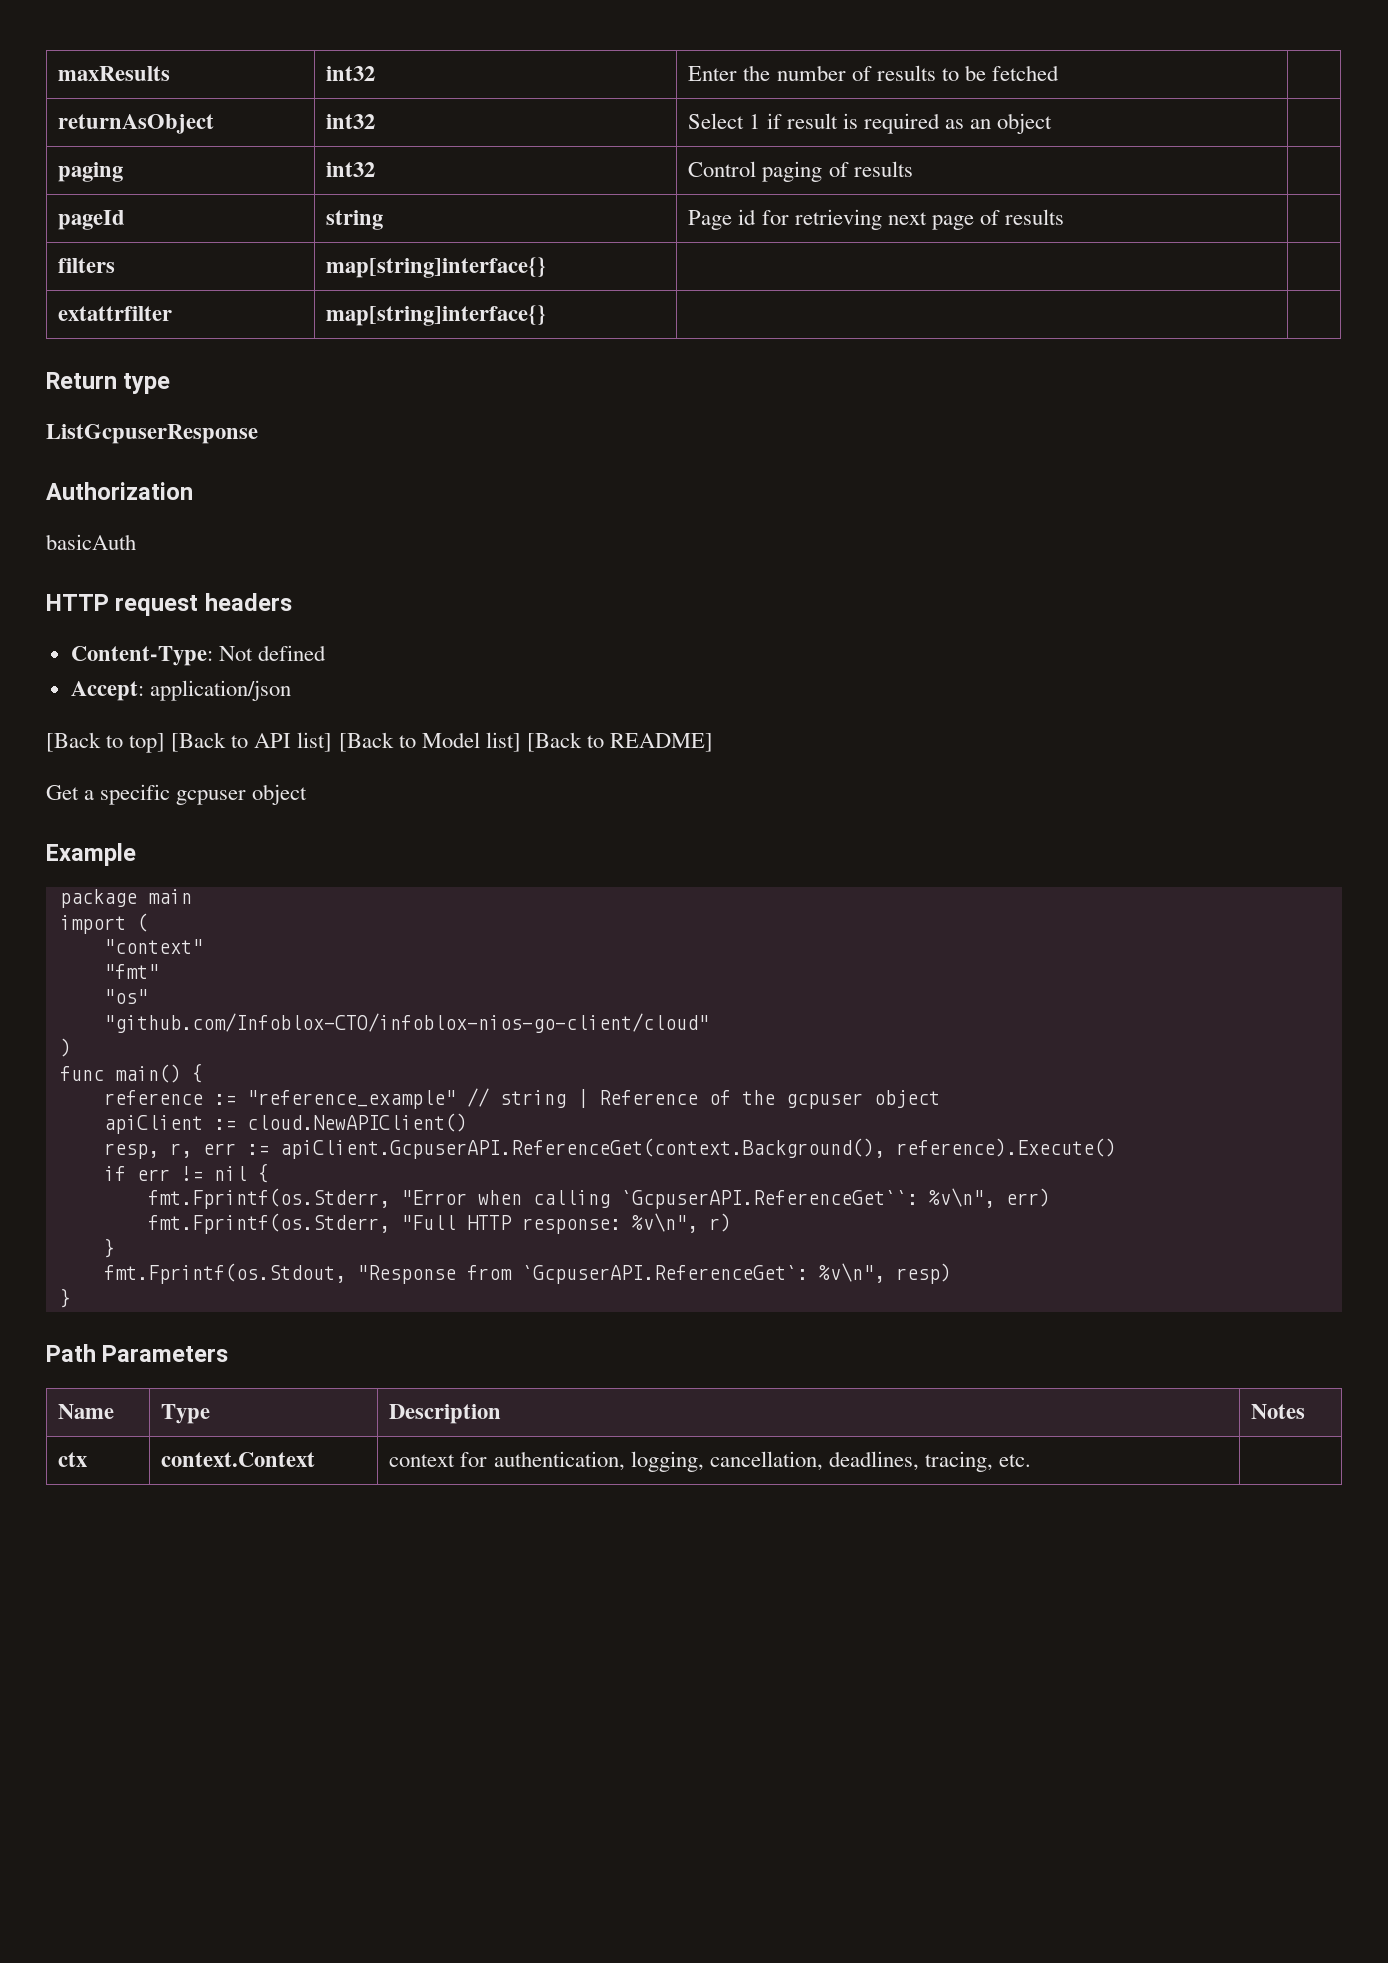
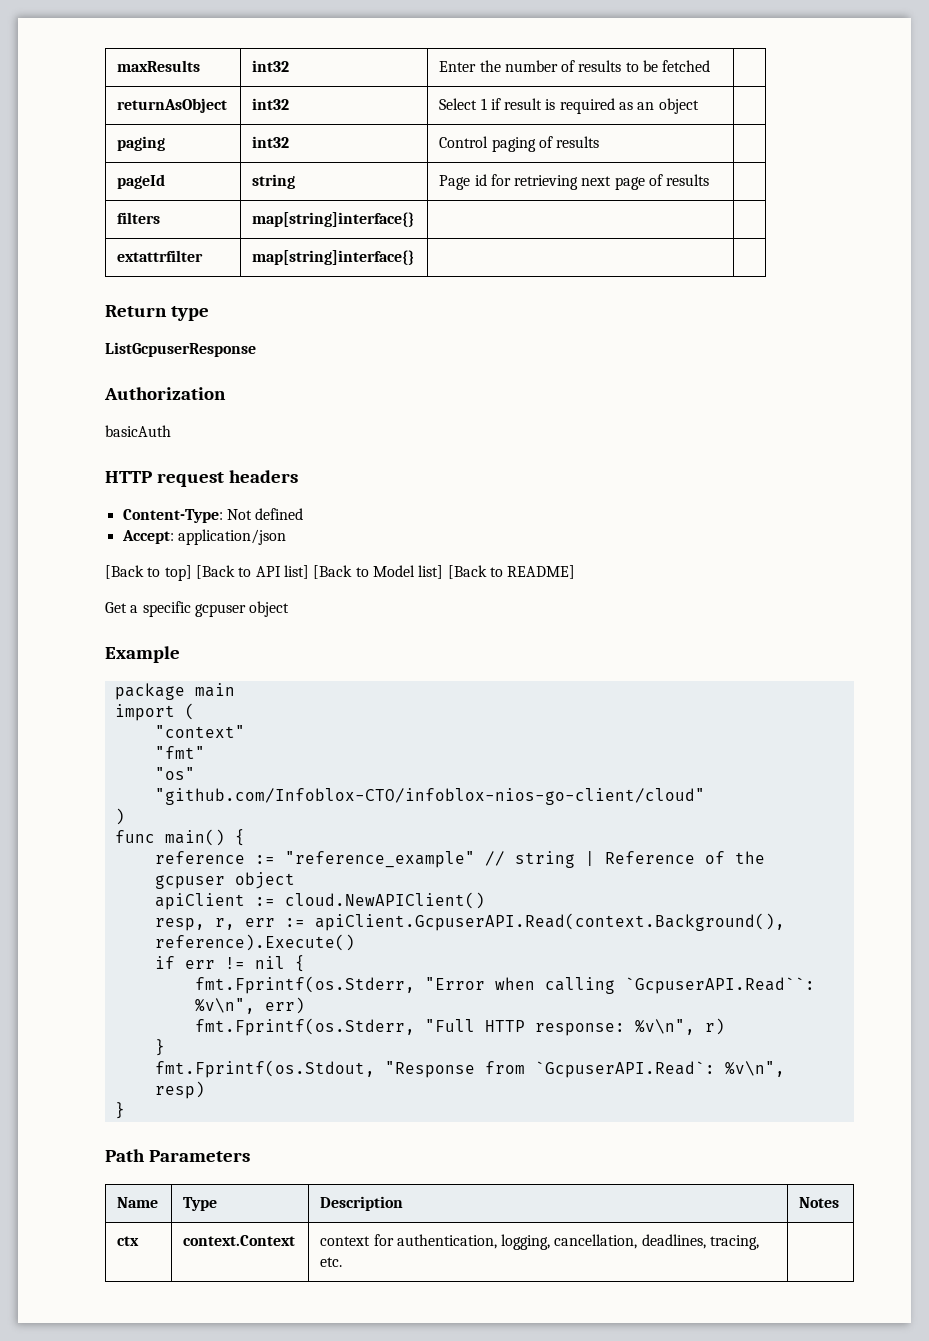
- resp, r, err := apiClient.GcpuserAPI.ReferenceGet(context.Background(), reference).Execute()
+ resp, r, err := apiClient.GcpuserAPI.Read(context.Background(), reference).Execute()
- fmt.Fprintf(os.Stderr, "Error when calling `GcpuserAPI.ReferenceGet``: %v\n", err)
+ fmt.Fprintf(os.Stderr, "Error when calling `GcpuserAPI.Read``: %v\n", err)
- fmt.Fprintf(os.Stdout, "Response from `GcpuserAPI.ReferenceGet`: %v\n", resp)
+ fmt.Fprintf(os.Stdout, "Response from `GcpuserAPI.Read`: %v\n", resp)

